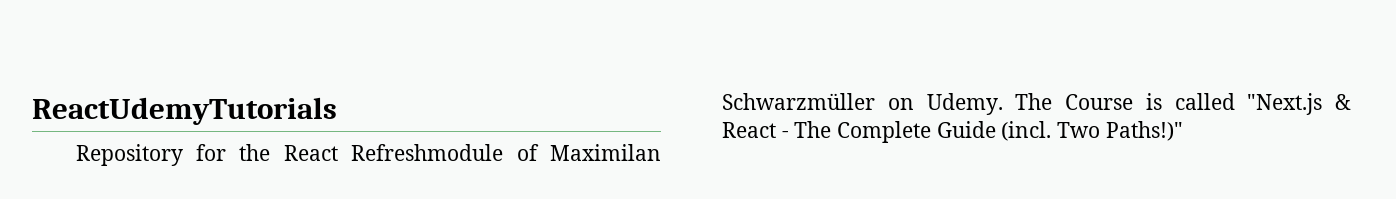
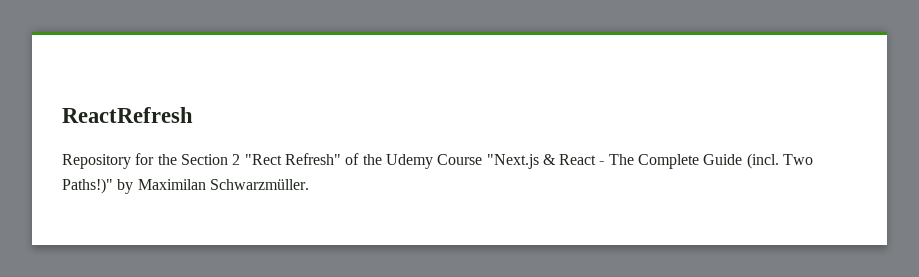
- ReactUdemyTutorials
+ ReactRefresh
- Repository for the React Refreshmodule of Maximilan Schwarzmüller on Udemy. The Course is called "Next.js & React - The Complete Guide (incl. Two Paths!)"
+ Repository for the Section 2 "Rect Refresh" of the Udemy Course "Next.js & React - The Complete Guide (incl. Two Paths!)" by Maximilan Schwarzmüller.

